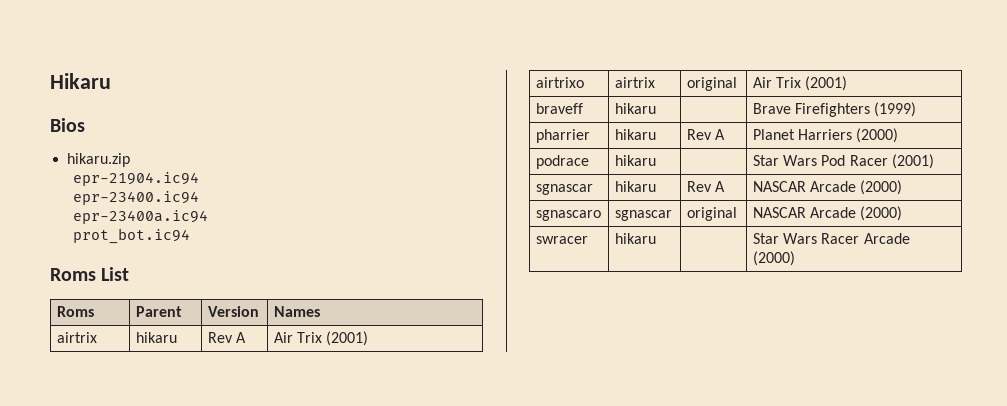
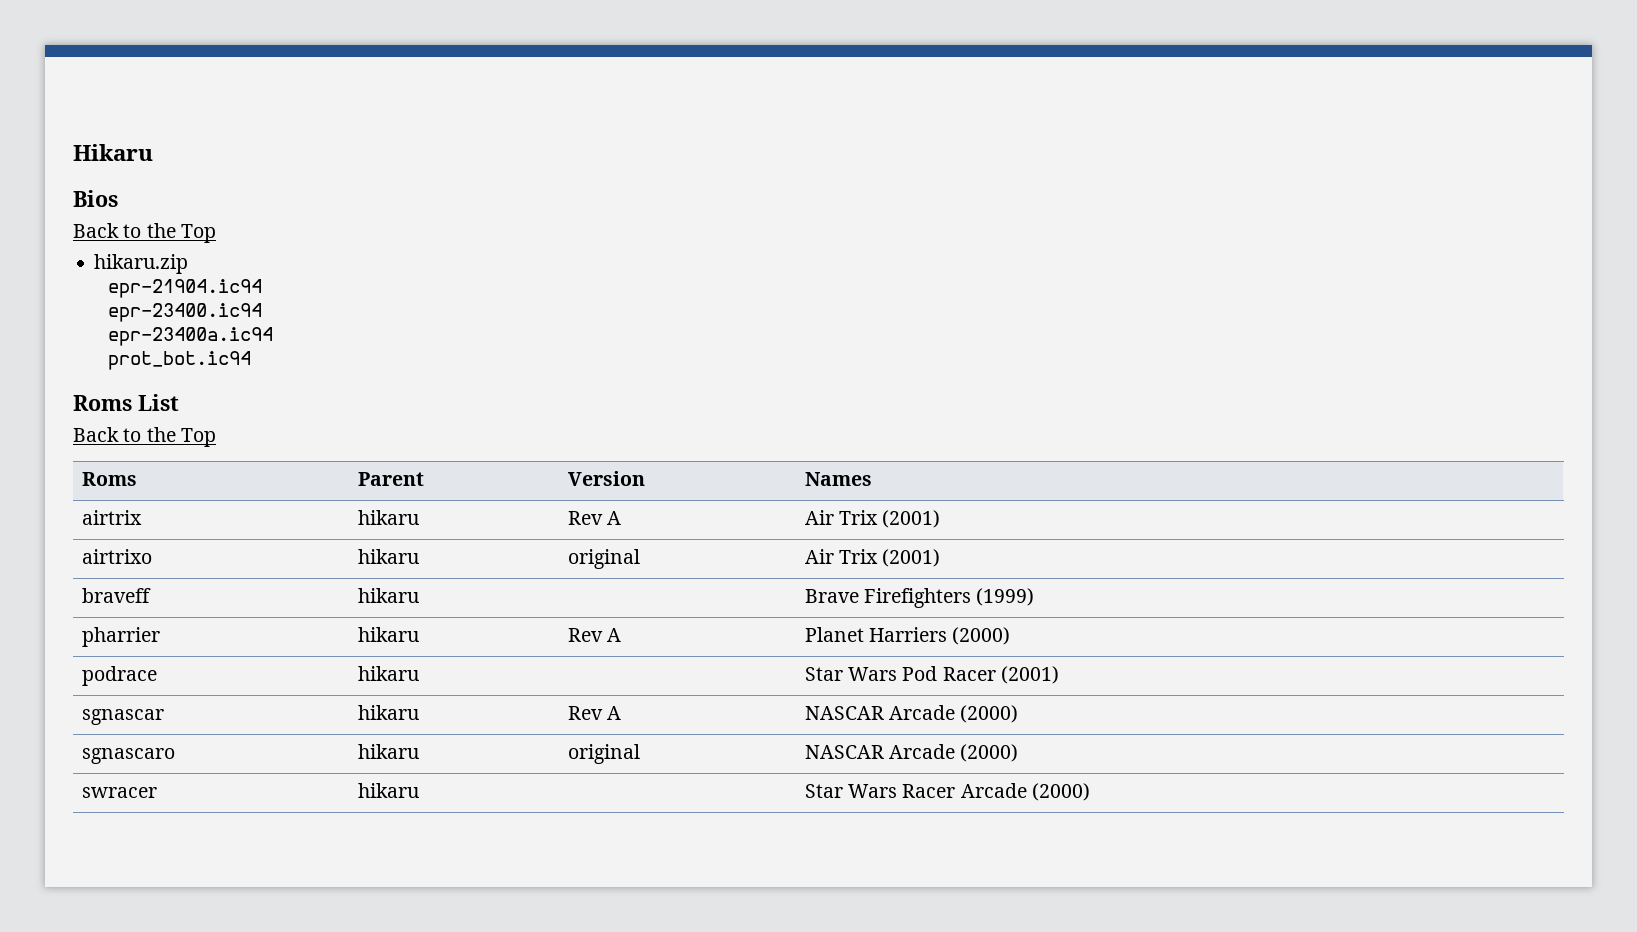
  Bios
+ Back to the Top
  Roms List
+ Back to the Top
- airtrixo | airtrix | original | Air Trix (2001)
+ airtrixo | hikaru | original | Air Trix (2001)
- sgnascaro | sgnascar | original | NASCAR Arcade (2000)
+ sgnascaro | hikaru | original | NASCAR Arcade (2000)

